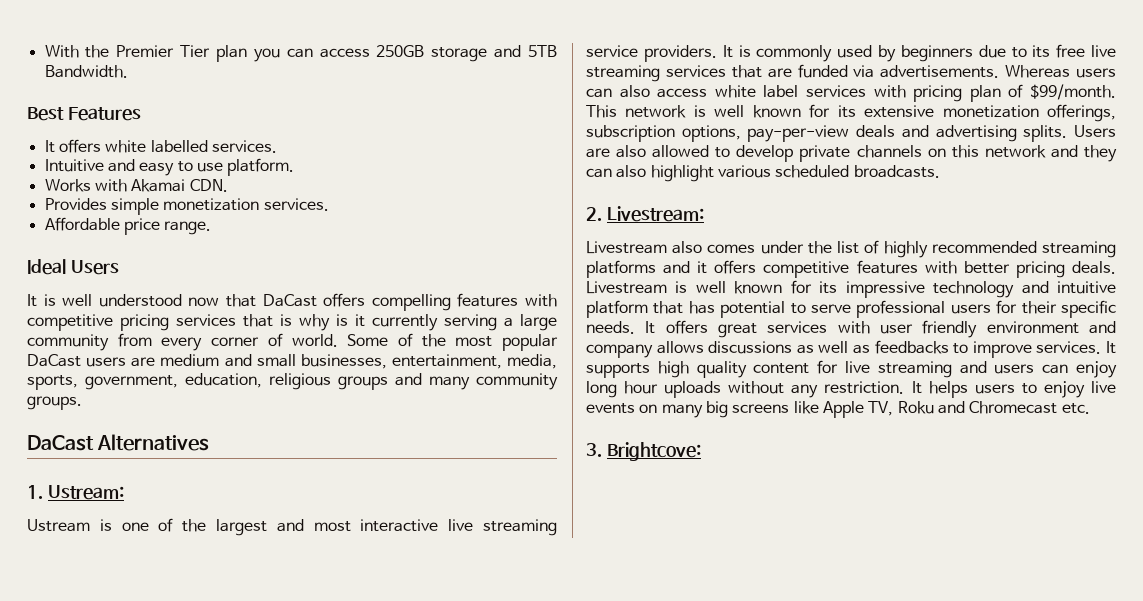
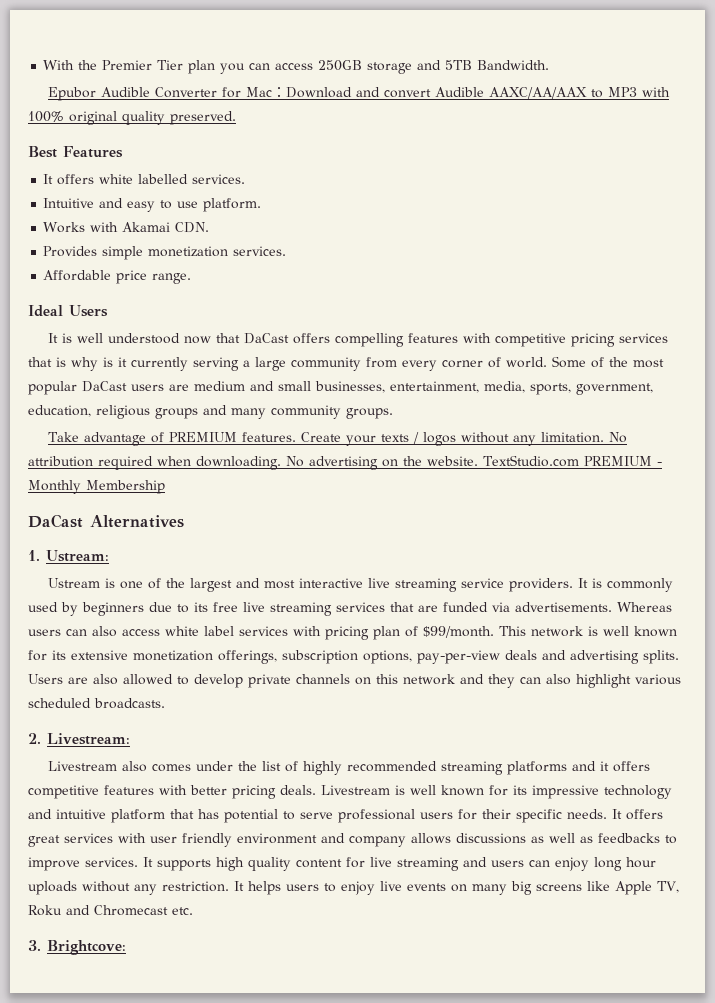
+ Epubor Audible Converter for Mac：Download and convert Audible AAXC/AA/AAX to MP3 with 100% original quality preserved.
+ Take advantage of PREMIUM features. Create your texts / logos without any limitation. No attribution required when downloading. No advertising on the website. TextStudio.com PREMIUM - Monthly Membership

